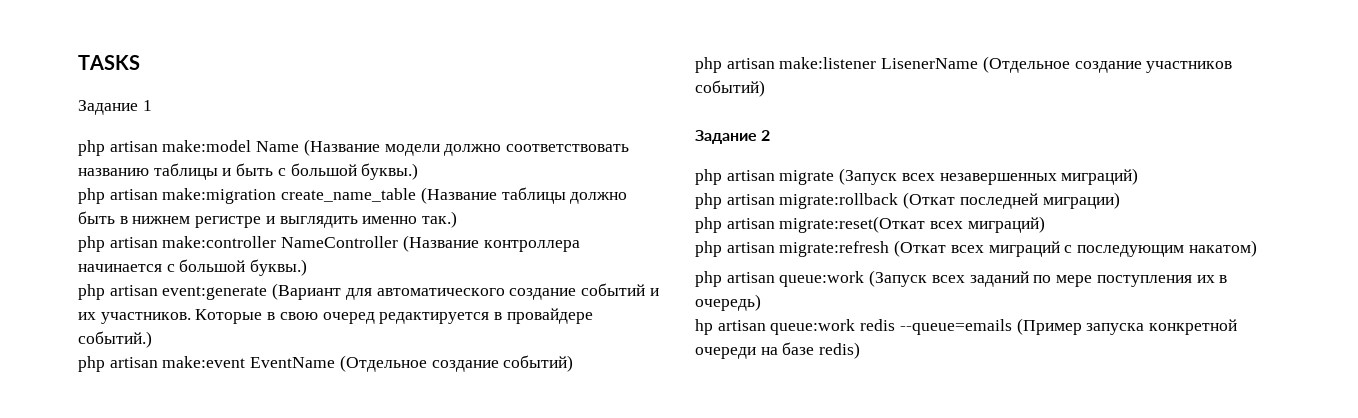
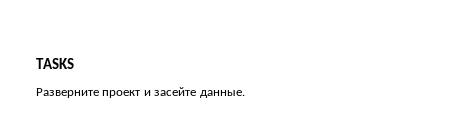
- Задание 1
- php artisan make:model Name (Название модели должно соответствовать названию таблицы и быть с большой буквы.)
- php artisan make:migration create_name_table (Название таблицы должно быть в нижнем регистре и выглядить именно так.)
- php artisan make:controller NameController (Название контроллера начинается с большой буквы.)
- php artisan event:generate (Вариант для автоматического создание событий и их участников. Которые в свою очеред редактируется в провайдере событий.)
- php artisan make:event EventName (Отдельное создание событий)
- php artisan make:listener LisenerName (Отдельное создание участников событий)
- Задание 2
- php artisan migrate (Запуск всех незавершенных миграций)
- php artisan migrate:rollback (Откат последней миграции)
- php artisan migrate:reset(Откат всех миграций)
- php artisan migrate:refresh (Откат всех миграций с последующим накатом)
- php artisan queue:work (Запуск всех заданий по мере поступления их в очередь)
- hp artisan queue:work redis --queue=emails (Пример запуска конкретной очереди на базе redis)
+ Разверните проект и засейте данные.

